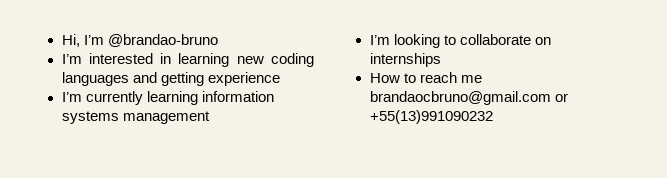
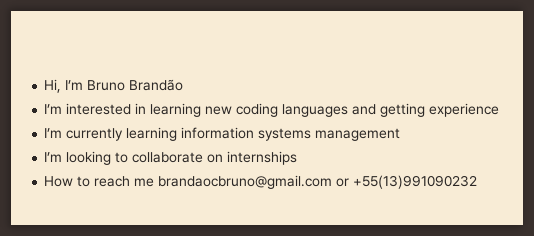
- Hi, I’m @brandao-bruno
+ Hi, I’m Bruno Brandão

